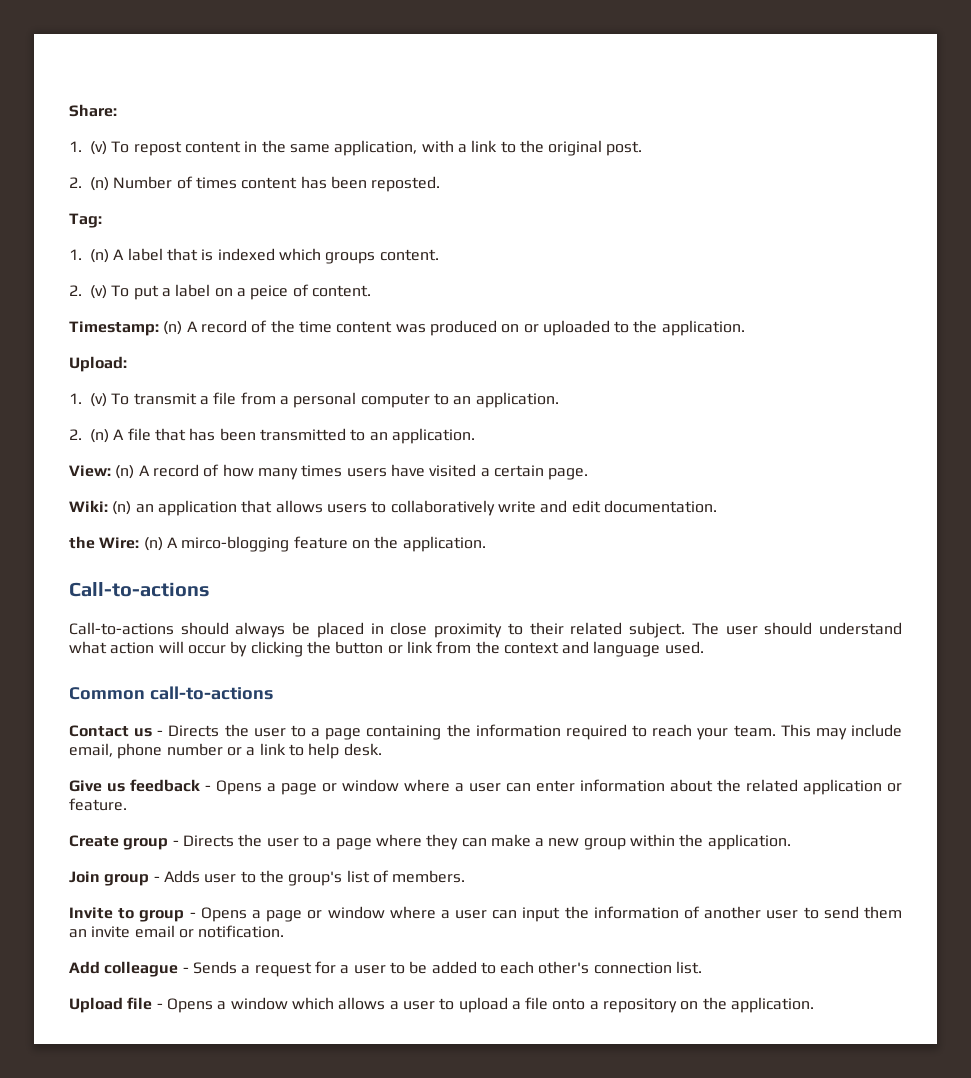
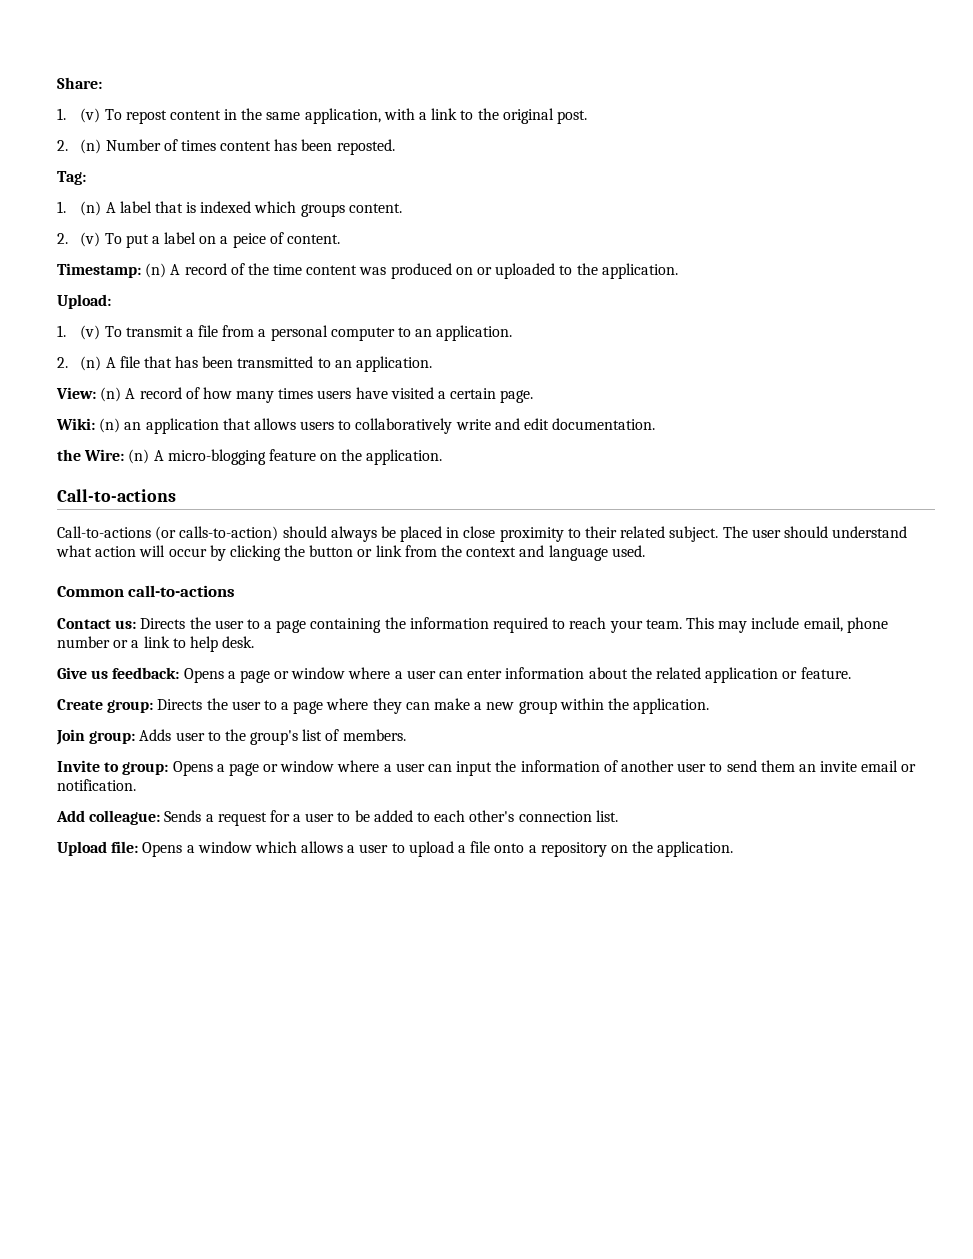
- the Wire: (n) A mirco-blogging feature on the application.
+ the Wire: (n) A micro-blogging feature on the application.
- Call-to-actions should always be placed in close proximity to their related subject.
+ Call-to-actions (or calls-to-action) should always be placed in close proximity to their related subject.
- Contact us - Directs the user to a page containing the information required to reach your team.
+ Contact us: Directs the user to a page containing the information required to reach your team.
- Give us feedback - Opens a page or window where a user can enter information about the related application or feature.
+ Give us feedback: Opens a page or window where a user can enter information about the related application or feature.
- Create group - Directs the user to a page where they can make a new group within the application.
+ Create group: Directs the user to a page where they can make a new group within the application.
- Join group - Adds user to the group's list of members.
+ Join group: Adds user to the group's list of members.
- Invite to group - Opens a page or window where a user can input the information of another user to send them an invite email or notification.
+ Invite to group: Opens a page or window where a user can input the information of another user to send them an invite email or notification.
- Add colleague - Sends a request for a user to be added to each other's connection list.
+ Add colleague: Sends a request for a user to be added to each other's connection list.
- Upload file - Opens a window which allows a user to upload a file onto a repository on the application.
+ Upload file: Opens a window which allows a user to upload a file onto a repository on the application.

